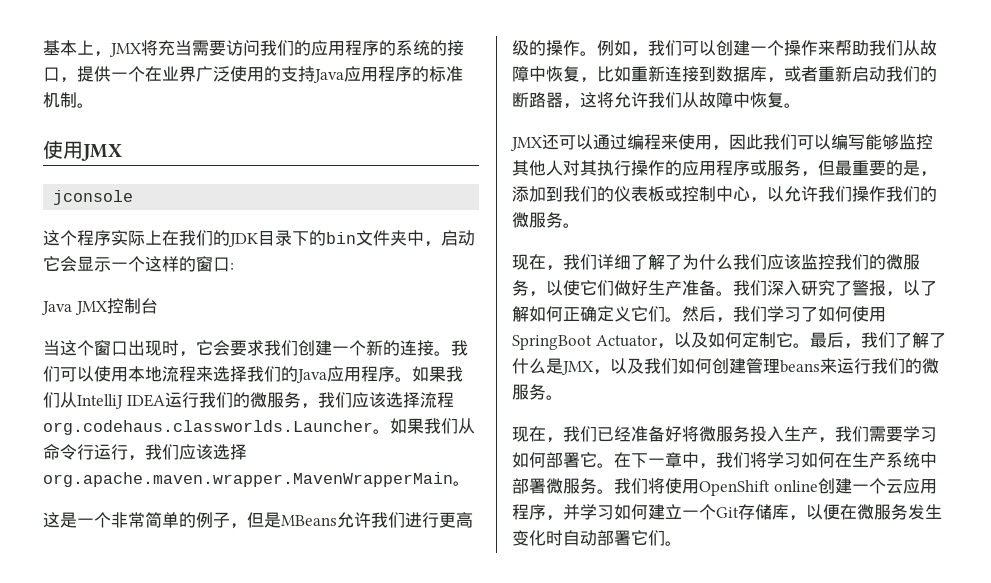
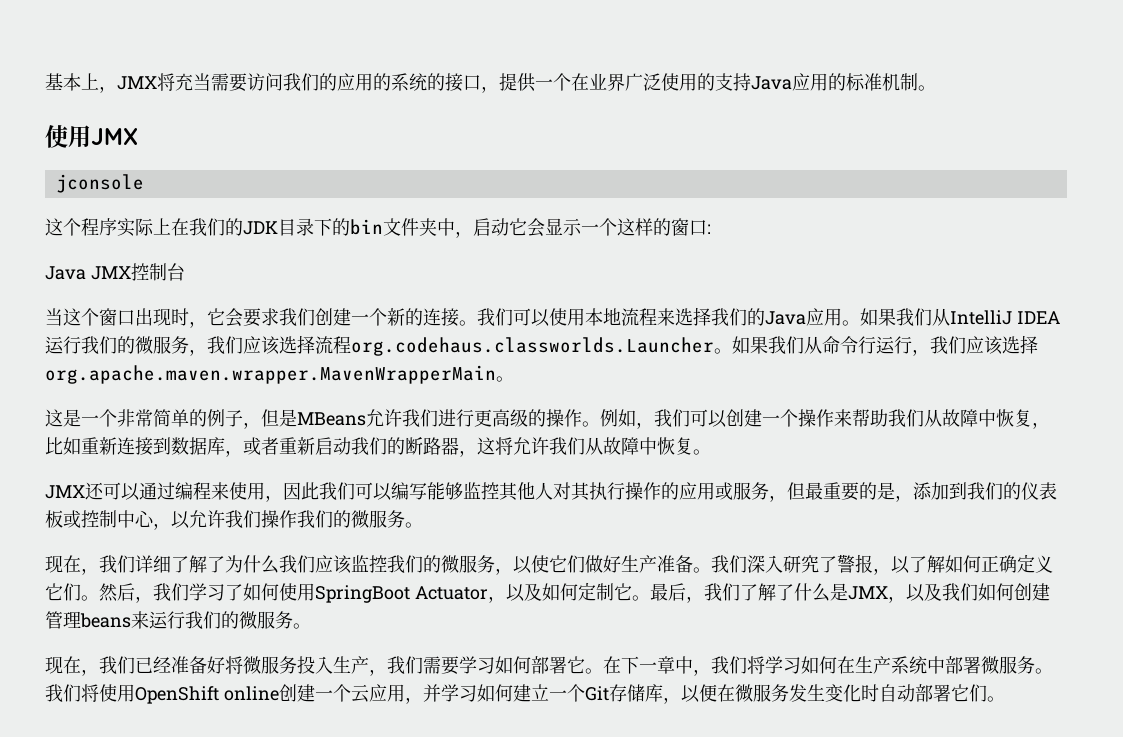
- 基本上，JMX将充当需要访问我们的应用程序的系统的接口，提供一个在业界广泛使用的支持Java应用程序的标准机制。
+ 基本上，JMX将充当需要访问我们的应用的系统的接口，提供一个在业界广泛使用的支持Java应用的标准机制。
- 我们可以使用本地流程来选择我们的Java应用程序。
+ 我们可以使用本地流程来选择我们的Java应用。
- JMX还可以通过编程来使用，因此我们可以编写能够监控其他人对其执行操作的应用程序或服务，但最重要的是，添加到我们的仪表板或控制中心，以允许我们操作我们的微服务。
+ JMX还可以通过编程来使用，因此我们可以编写能够监控其他人对其执行操作的应用或服务，但最重要的是，添加到我们的仪表板或控制中心，以允许我们操作我们的微服务。
- 我们将使用OpenShift online创建一个云应用程序，并学习如何建立一个Git存储库，以便在微服务发生变化时自动部署它们。
+ 我们将使用OpenShift online创建一个云应用，并学习如何建立一个Git存储库，以便在微服务发生变化时自动部署它们。

